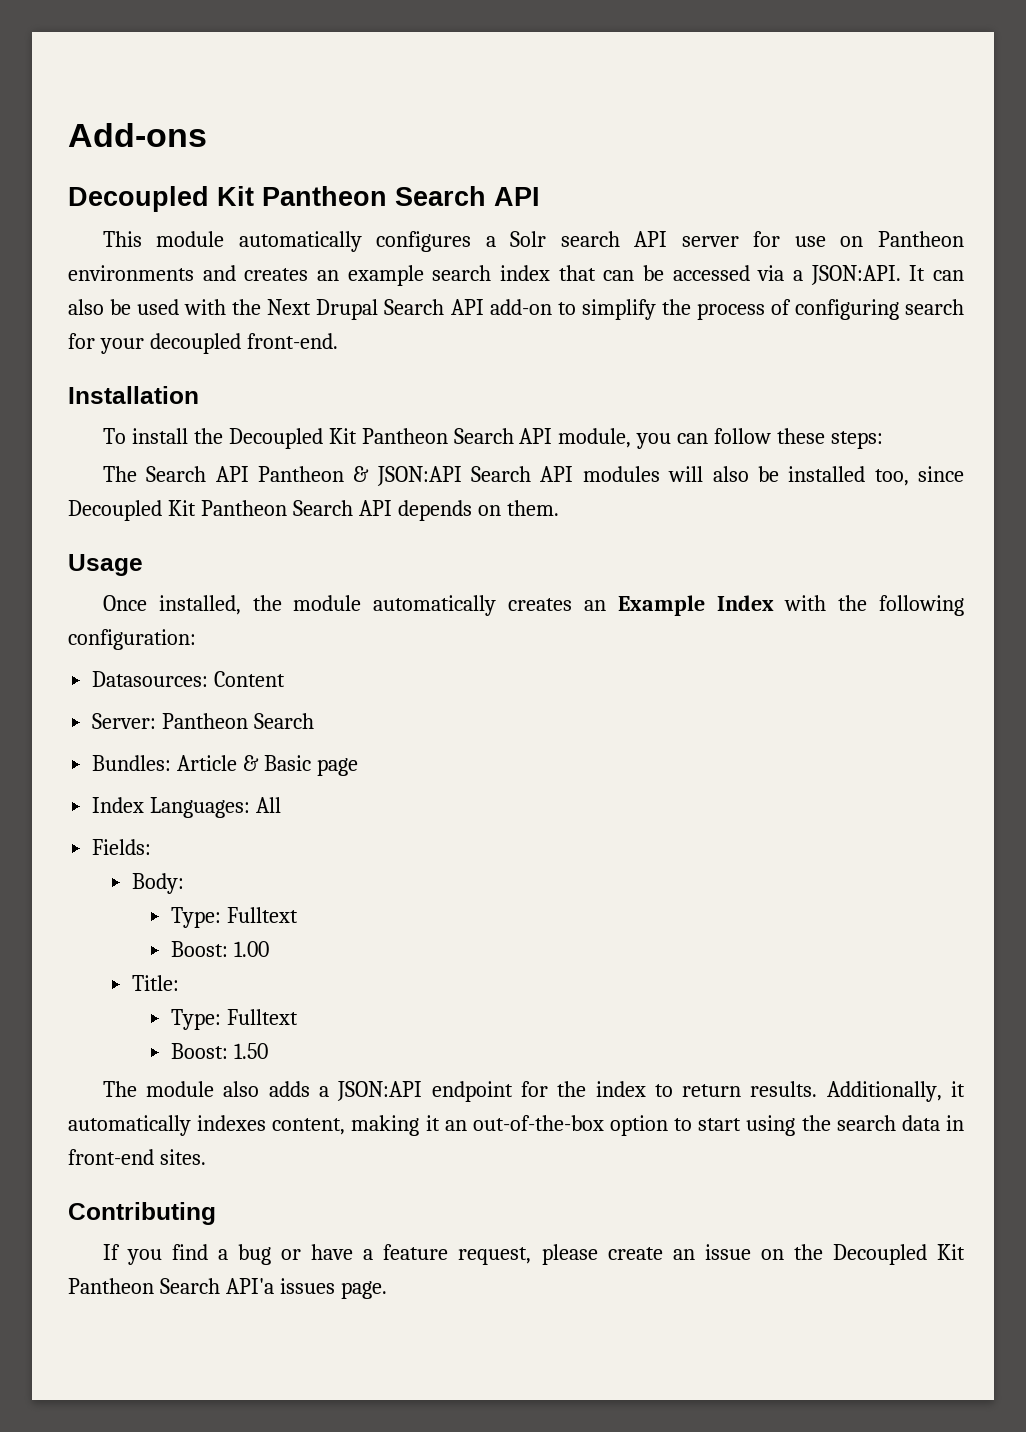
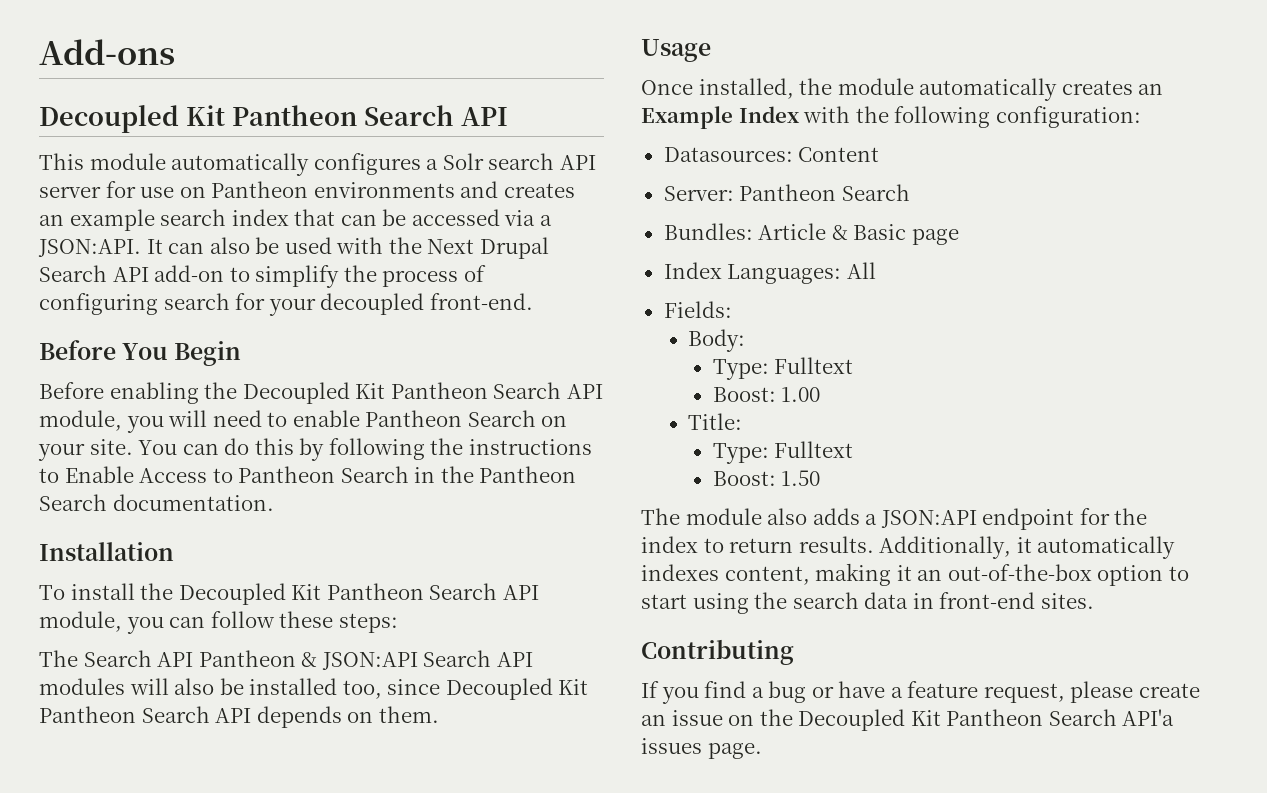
+ Before You Begin
+ Before enabling the Decoupled Kit Pantheon Search API module, you will need to enable Pantheon Search on your site. You can do this by following the instructions to Enable Access to Pantheon Search in the Pantheon Search documentation.

